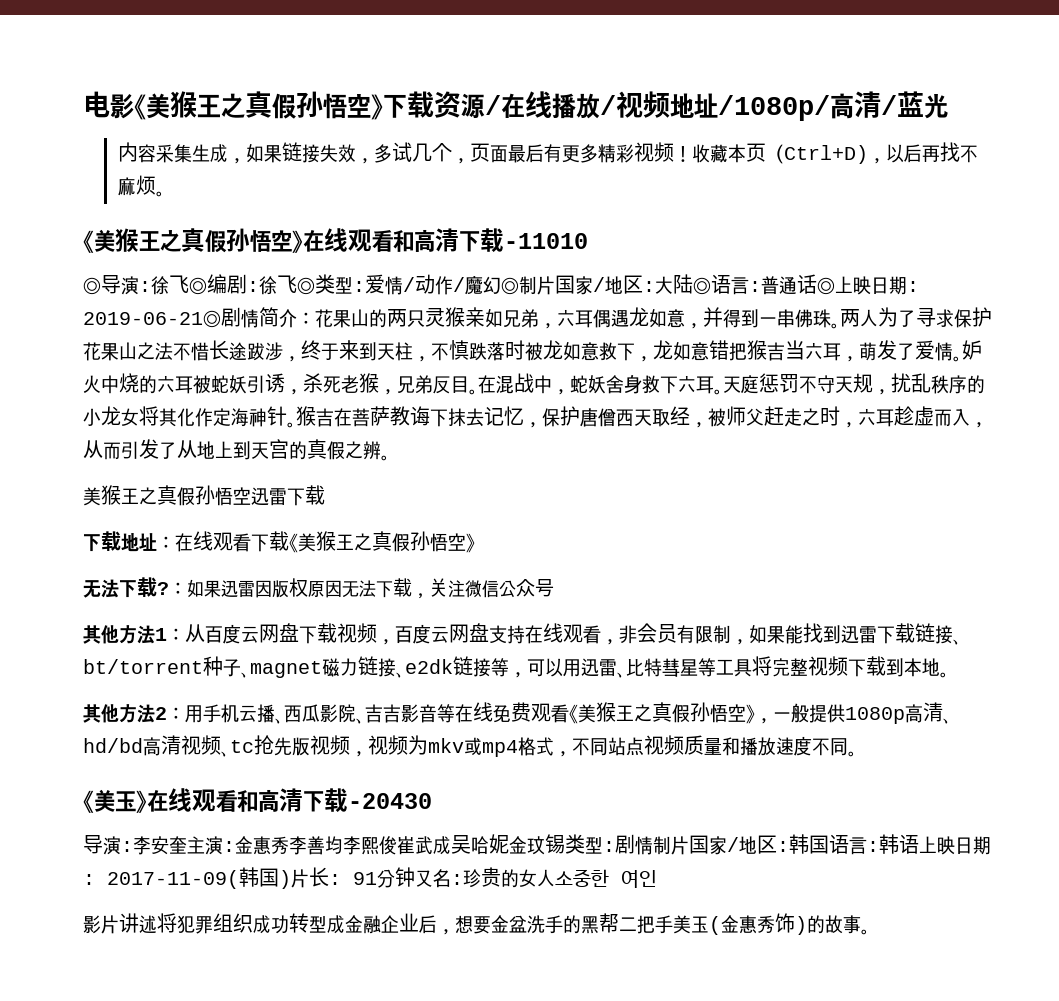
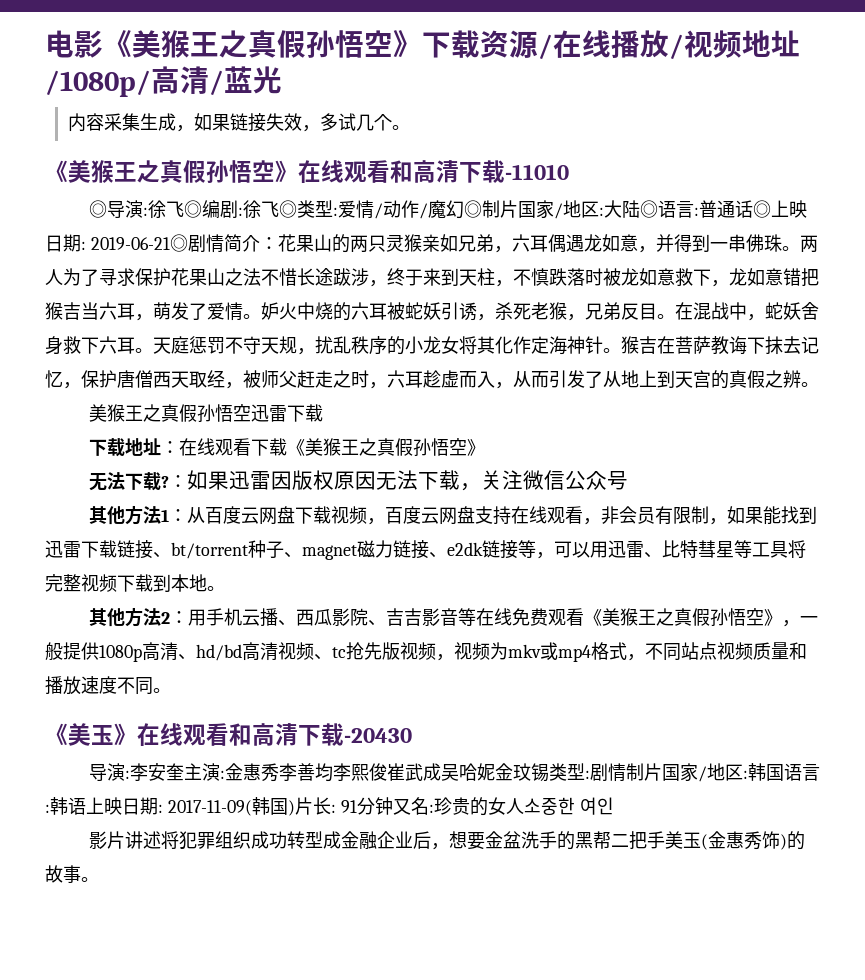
- 内容采集生成，如果链接失效，多试几个，页面最后有更多精彩视频！收藏本页（Ctrl+D)，以后再找不麻烦。
+ 内容采集生成，如果链接失效，多试几个。

